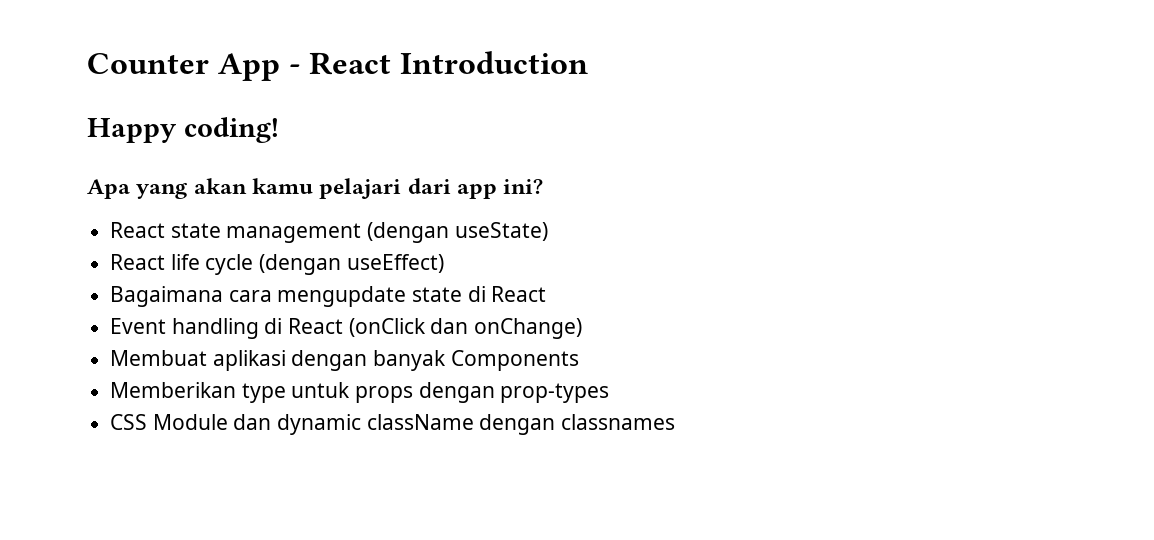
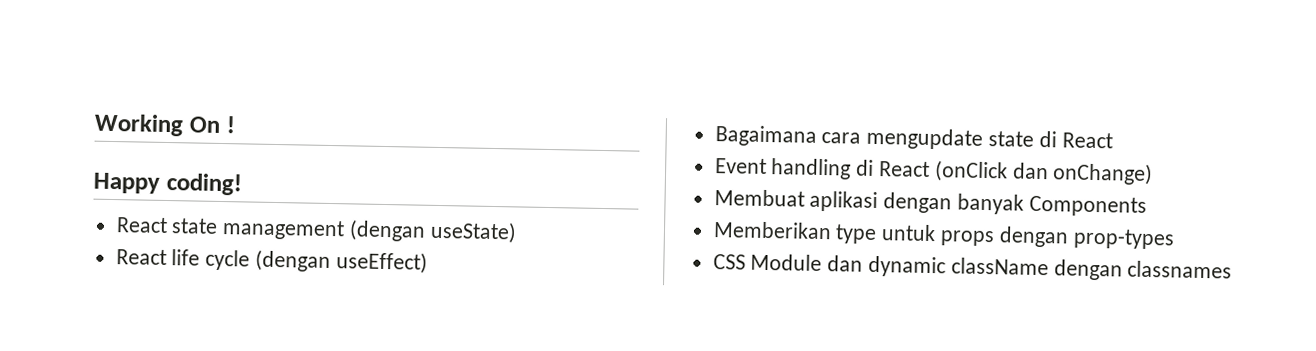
- Counter App - React Introduction
+ Working On !
  Happy coding!
- Apa yang akan kamu pelajari dari app ini?

